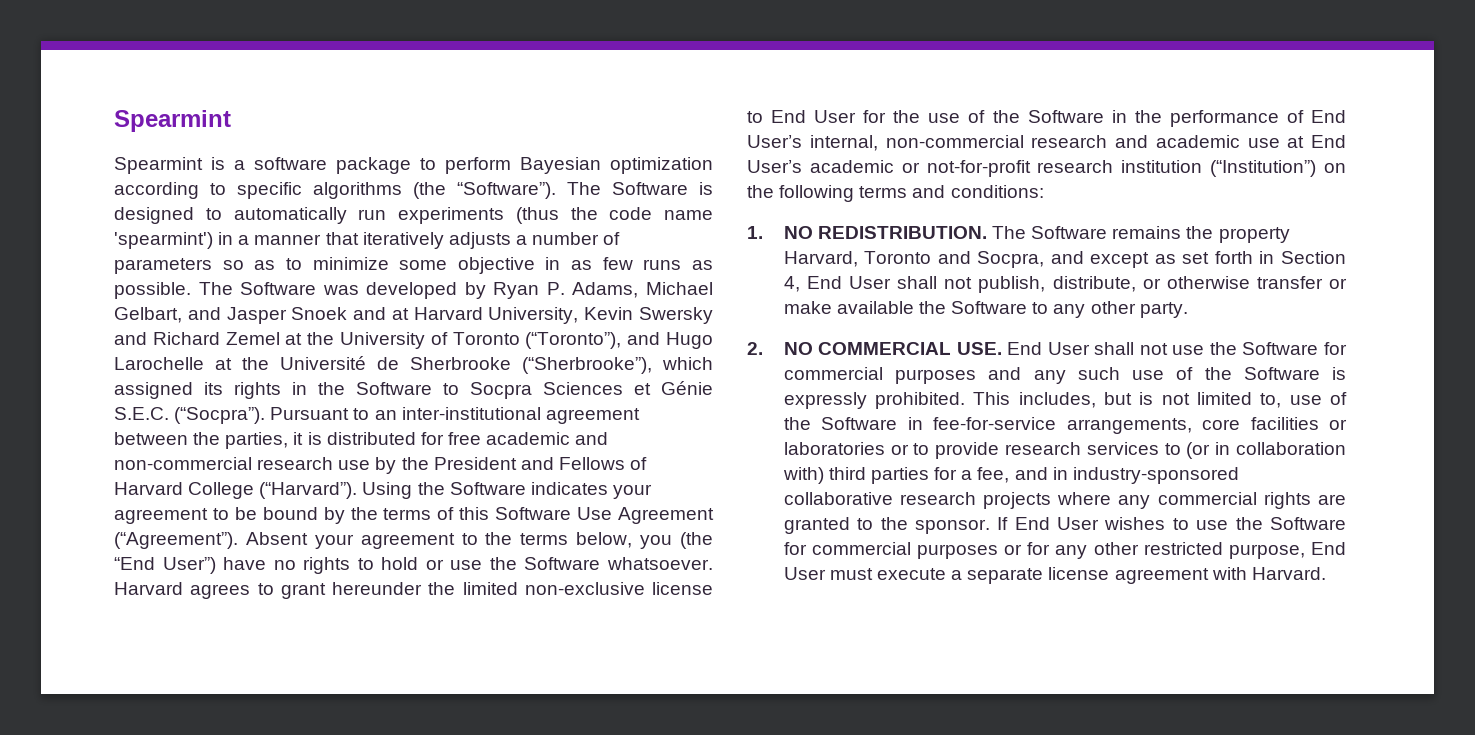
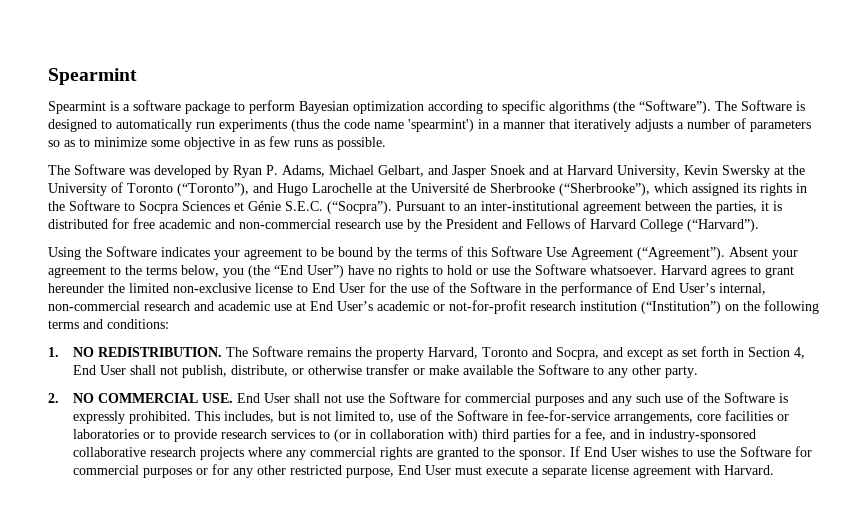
- The Software is designed to automatically run experiments (thus the code name 'spearmint') in a manner that iteratively adjusts a number of parameters so as to minimize some objective in as few runs as possible. The Software was developed by Ryan P. Adams, Michael Gelbart, and Jasper Snoek and at Harvard University, Kevin Swersky and Richard Zemel at the University of Toronto (“Toronto”), and Hugo Larochelle at the Université de Sherbrooke (“Sherbrooke”), which assigned its rights in the Software to Socpra Sciences et Génie S.E.C. (“Socpra”).
+ The Software is designed to automatically run experiments (thus the code name 'spearmint') in a manner that iteratively adjusts a number of parameters so as to minimize some objective in as few runs as possible.
+ The Software was developed by Ryan P. Adams, Michael Gelbart, and Jasper Snoek and at Harvard University, Kevin Swersky at the University of Toronto (“Toronto”), and Hugo Larochelle at the Université de Sherbrooke (“Sherbrooke”), which assigned its rights in the Software to Socpra Sciences et Génie S.E.C. (“Socpra”).
- Pursuant to an inter-institutional agreement between the parties, it is distributed for free academic and non-commercial research use by the President and Fellows of Harvard College (“Harvard”). Using the Software indicates your agreement to be bound by the terms of this Software Use Agreement (“Agreement”).
+ Pursuant to an inter-institutional agreement between the parties, it is distributed for free academic and non-commercial research use by the President and Fellows of Harvard College (“Harvard”).
+ Using the Software indicates your agreement to be bound by the terms of this Software Use Agreement (“Agreement”).

